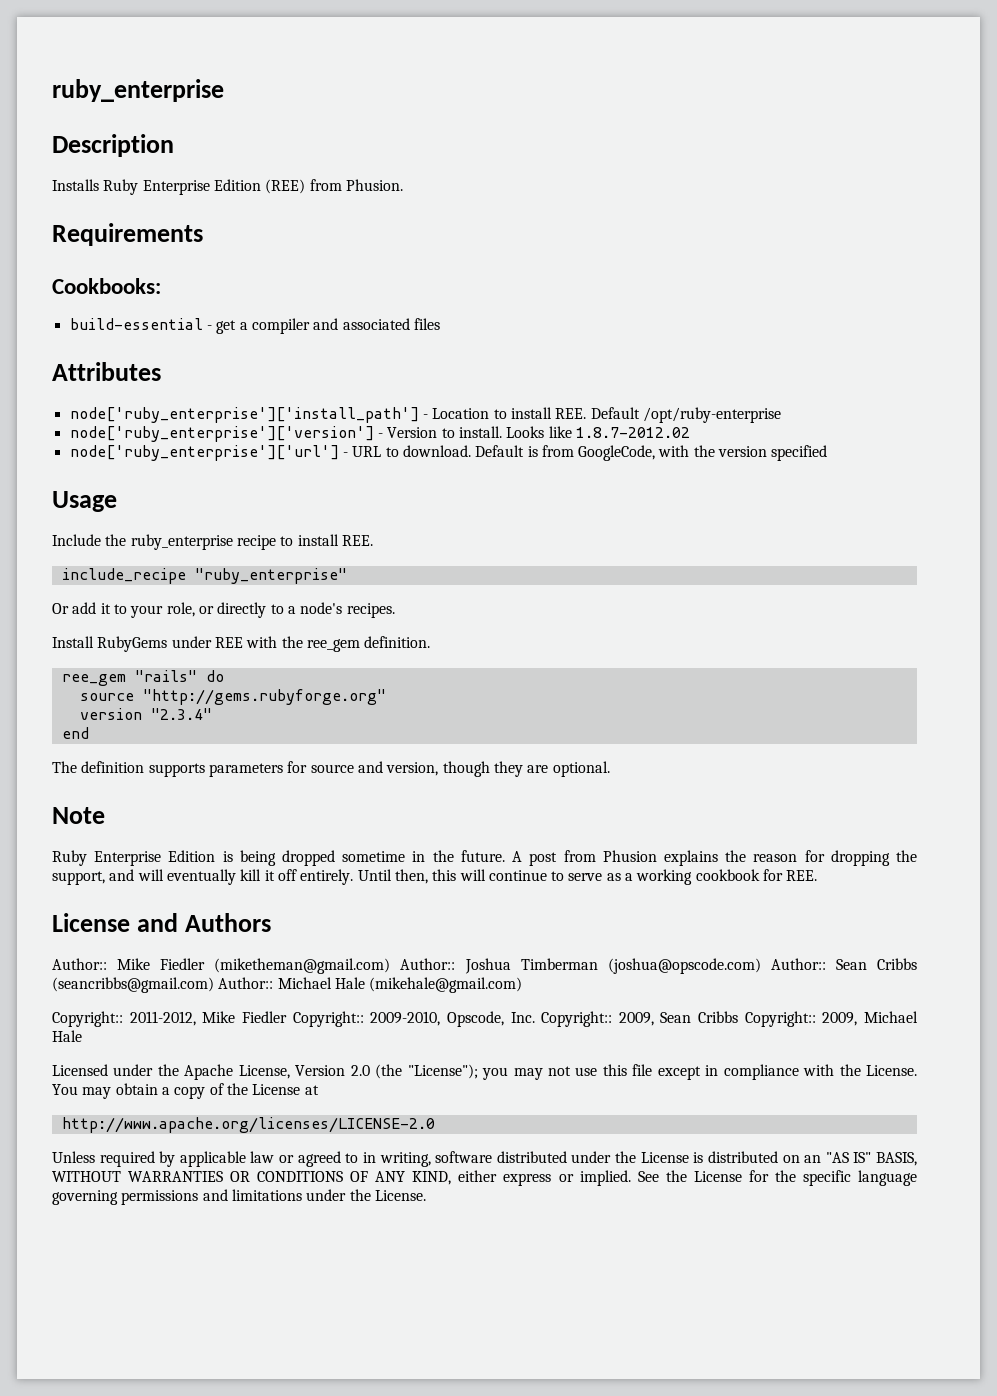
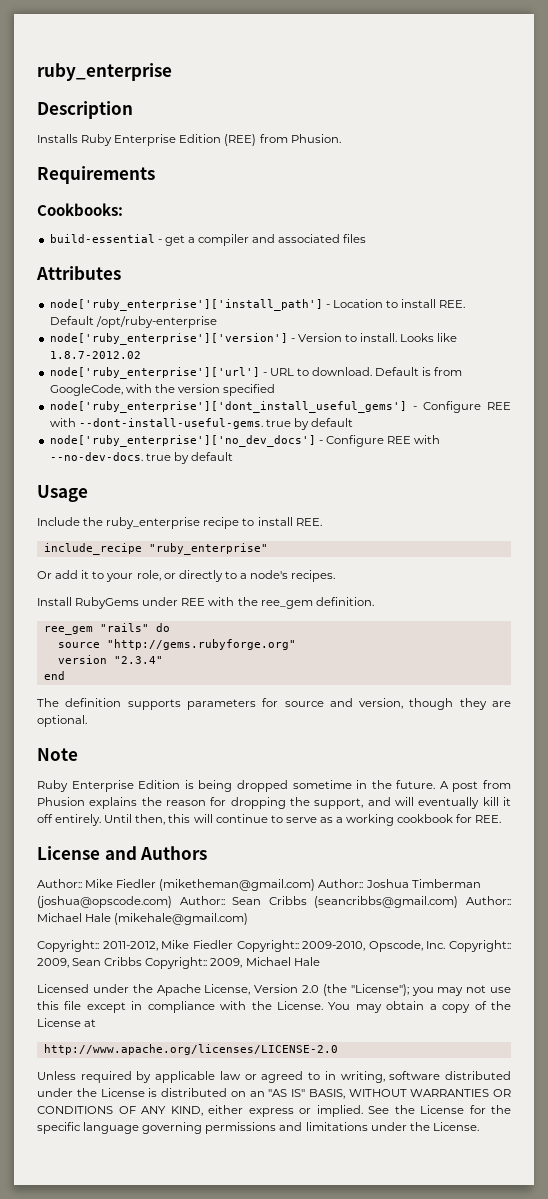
+ node['ruby_enterprise']['dont_install_useful_gems'] - Configure REE with --dont-install-useful-gems. true by default
+ node['ruby_enterprise']['no_dev_docs'] - Configure REE with --no-dev-docs. true by default

